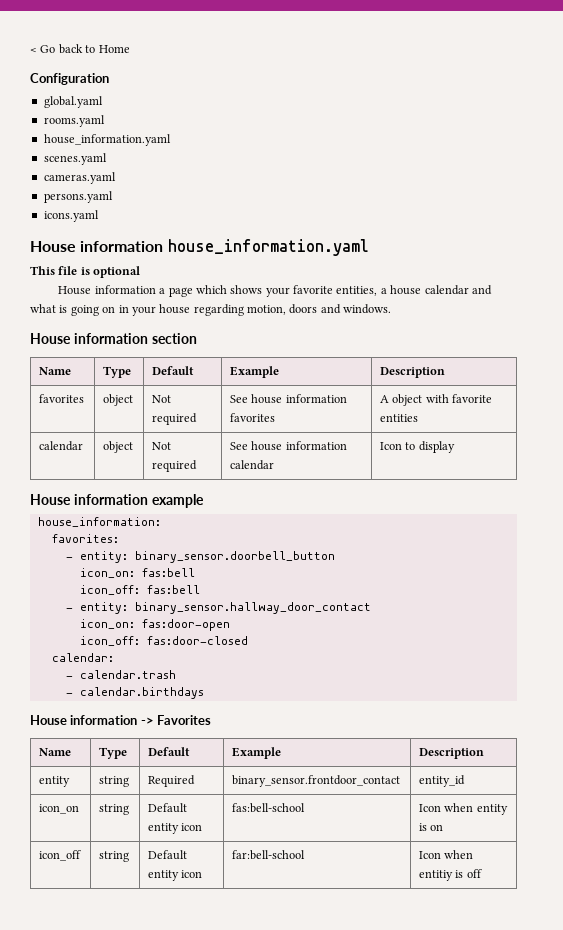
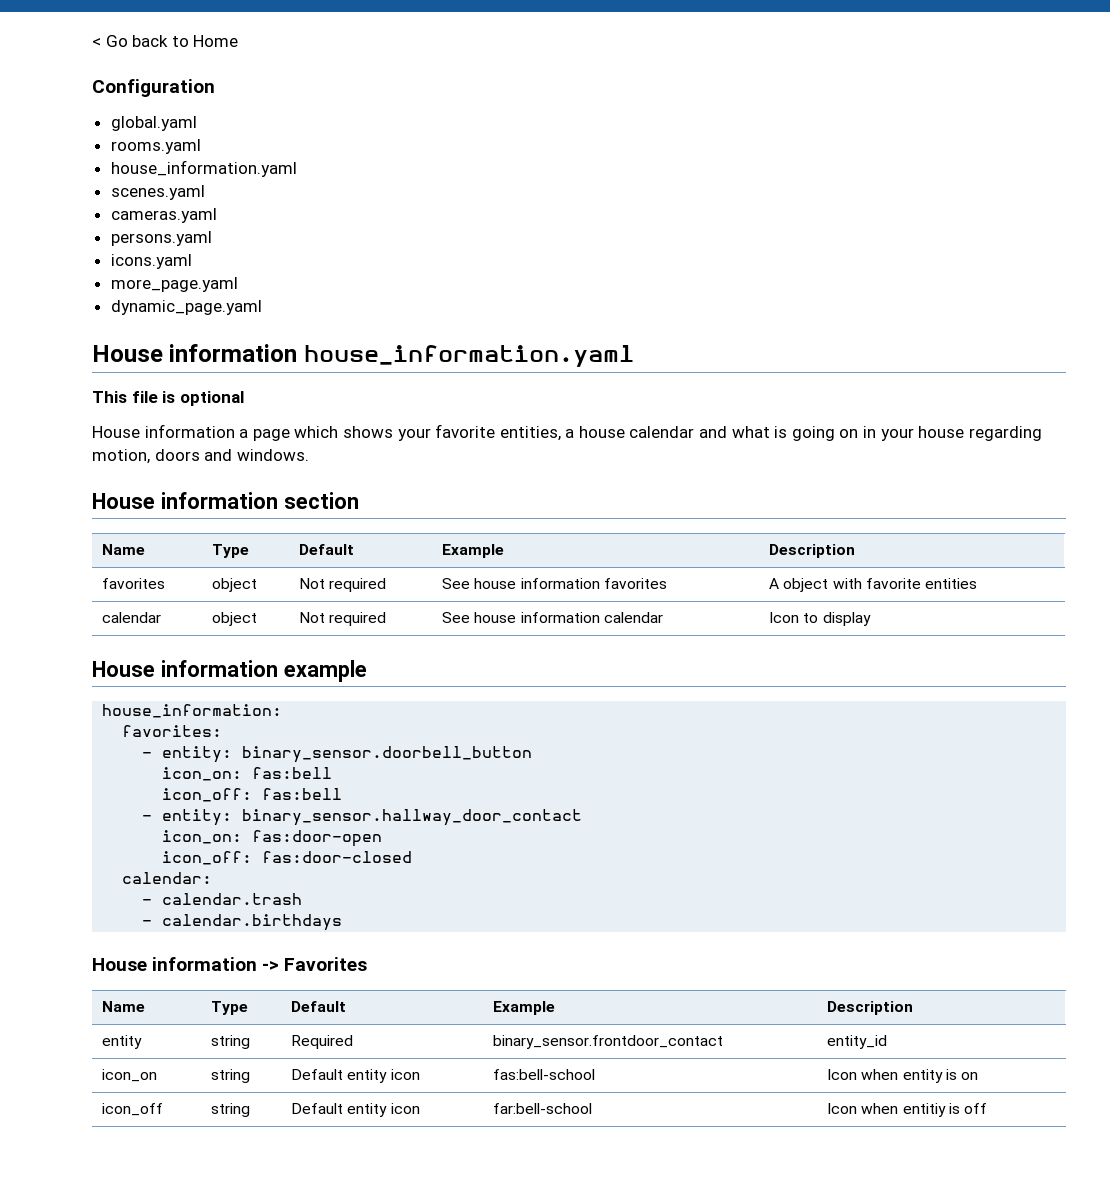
+ more_page.yaml
+ dynamic_page.yaml

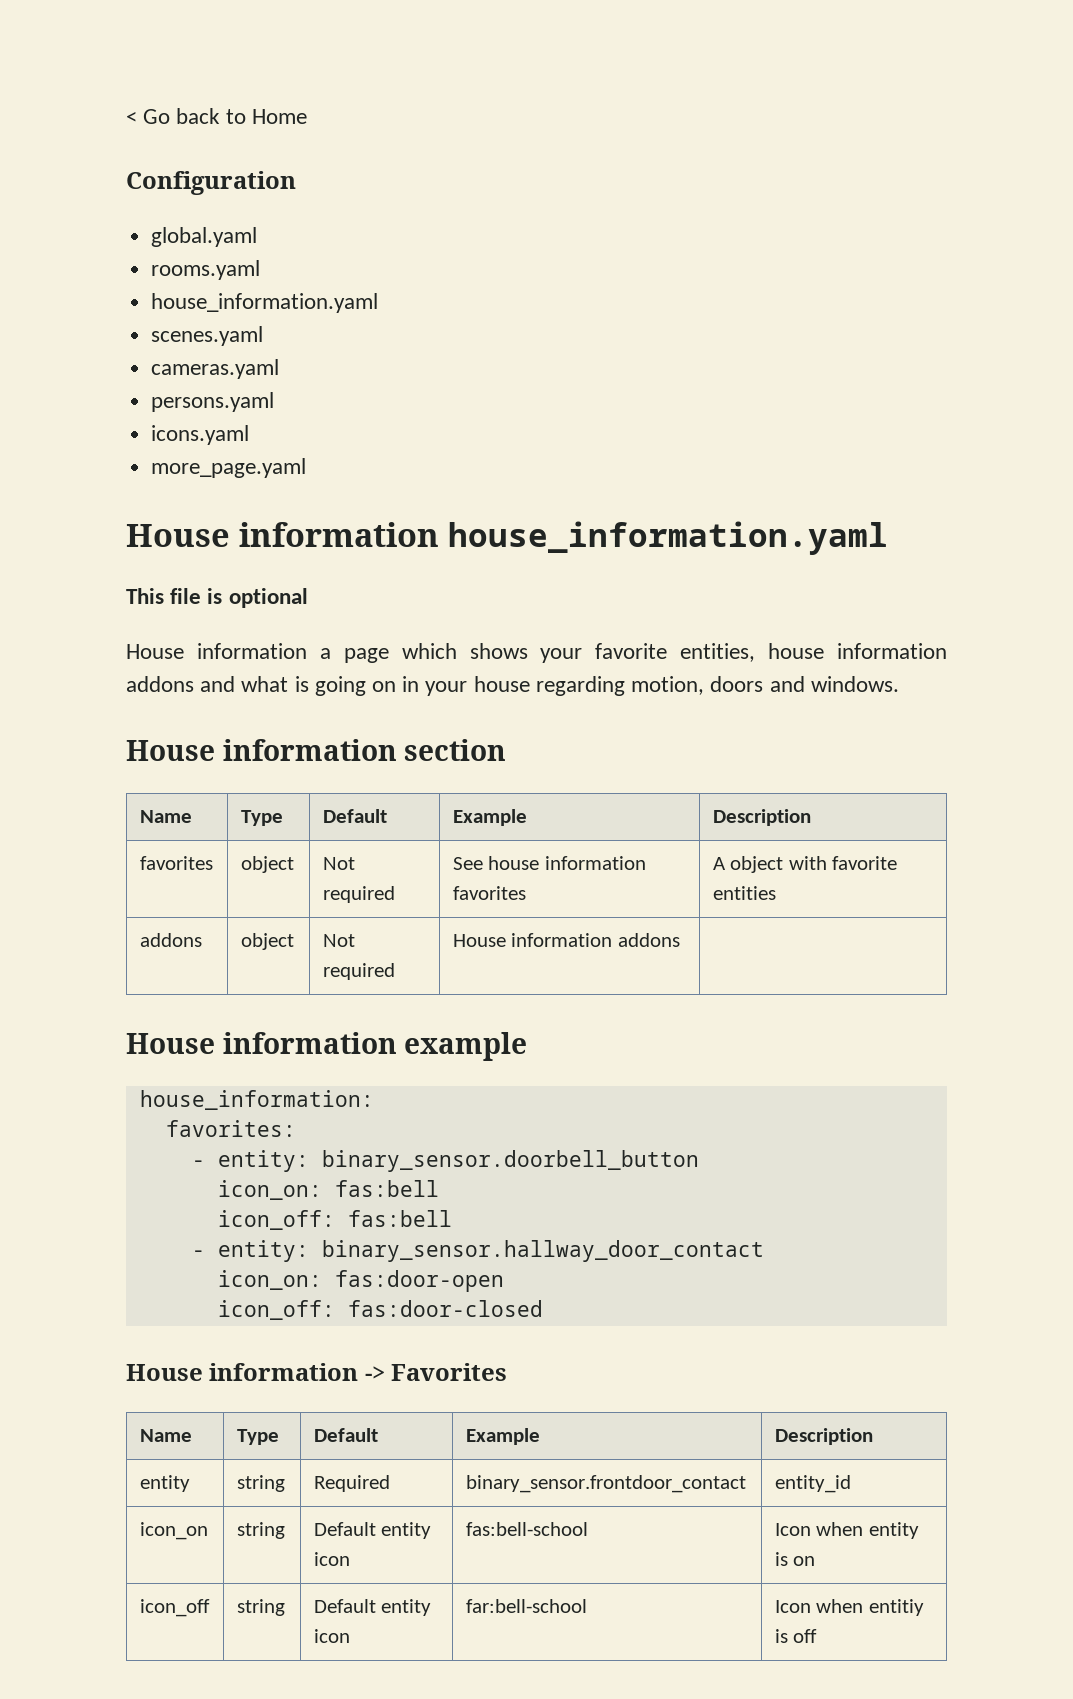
- dynamic_page.yaml
- House information a page which shows your favorite entities, a house calendar and what is going on in your house regarding motion, doors and windows.
+ House information a page which shows your favorite entities, house information addons and what is going on in your house regarding motion, doors and windows.
- calendar | object | Not required | See house information calendar | Icon to display
+ addons | object | Not required | House information addons |
- calendar:
- - calendar.trash
- - calendar.birthdays

